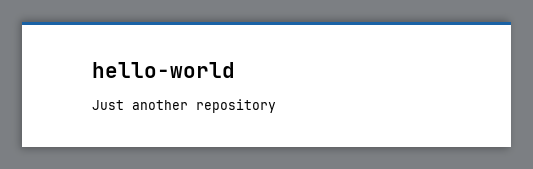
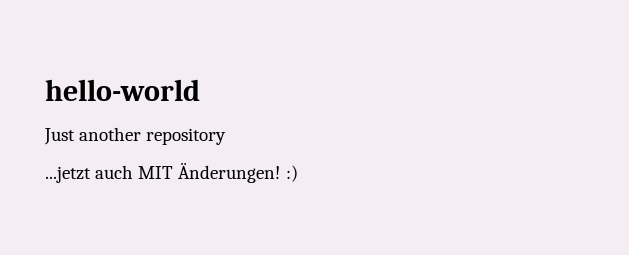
+ ...jetzt auch MIT Änderungen! :)

